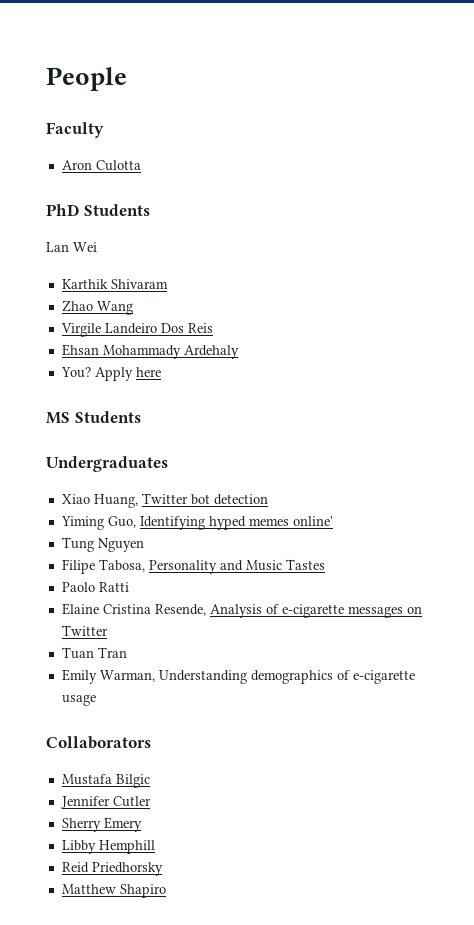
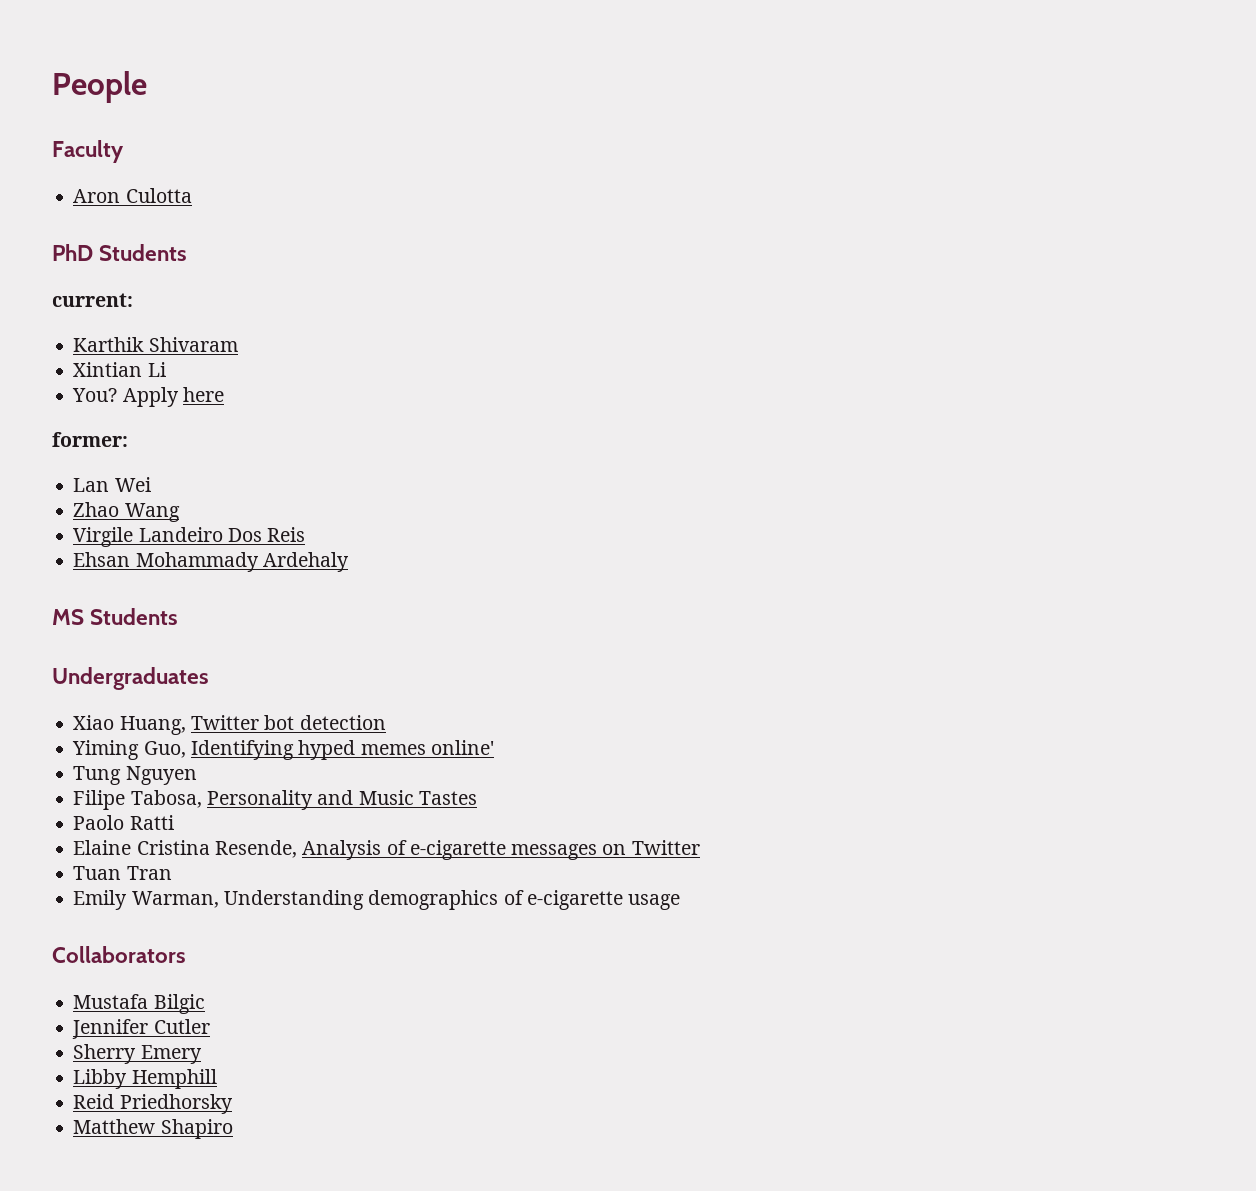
- Lan Wei
+ current:
+ Xintian Li
+ You? Apply here
+ former:
+ Lan Wei
- You? Apply here

